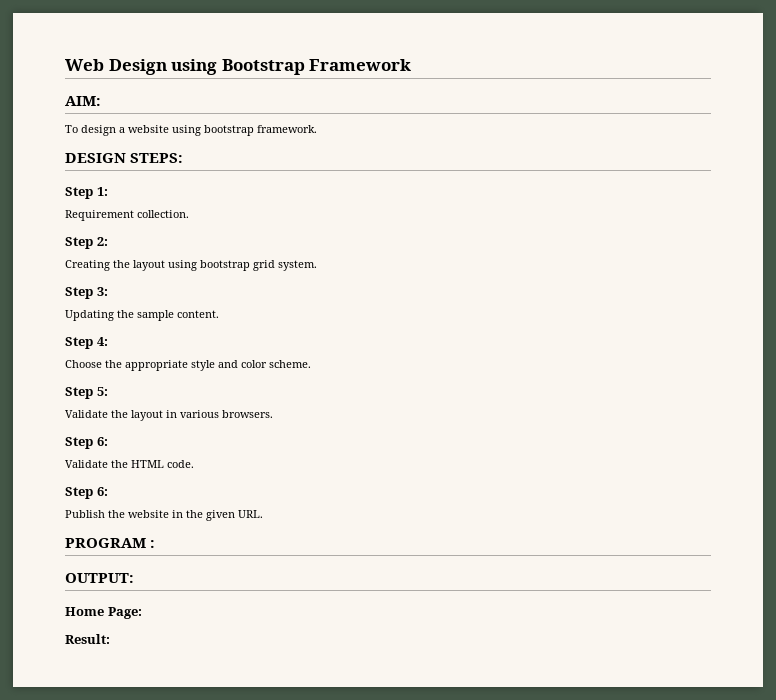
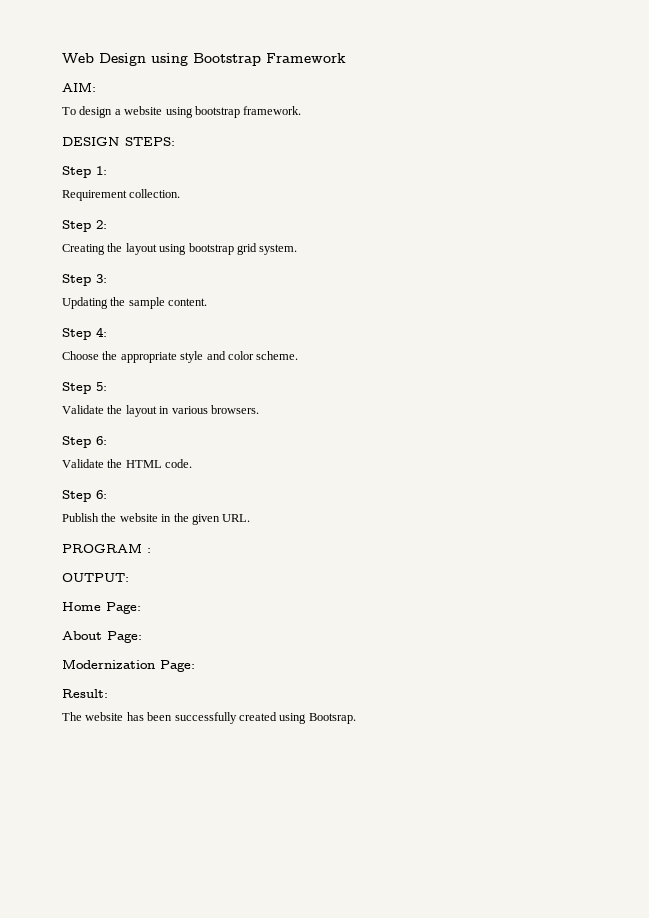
+ About Page:
+ Modernization Page:
  Result:
+ The website has been successfully created using Bootsrap.

